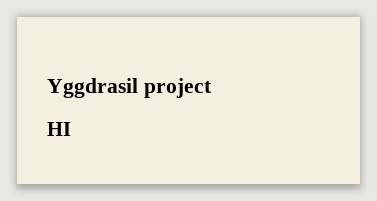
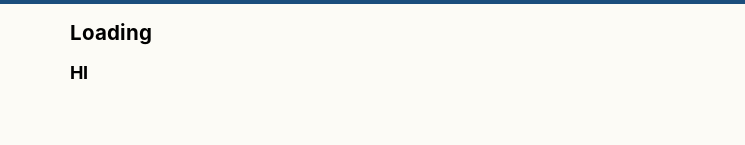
- Yggdrasil project
+ Loading

